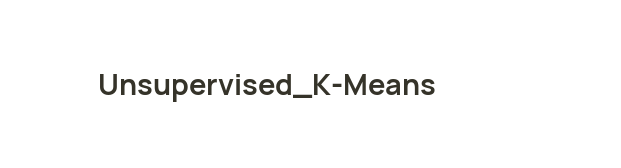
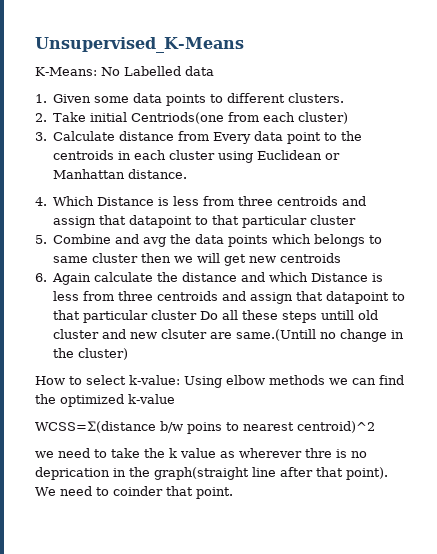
+ K-Means: No Labelled data
+ 1. Given some data points to different clusters.
+ 2. Take initial Centriods(one from each cluster)
+ 3. Calculate distance from Every data point to the centroids in each cluster using Euclidean or Manhattan distance.
+ 4. Which Distance is less from three centroids and assign that datapoint to that particular cluster
+ 5. Combine and avg the data points which belongs to same cluster then we will get new centroids
+ 6. Again calculate the distance and which Distance is less from three centroids and assign that datapoint to that particular cluster Do all these steps untill old cluster and new clsuter are same.(Untill no change in the cluster)
+ How to select k-value: Using elbow methods we can find the optimized k-value
+ WCSS=Σ(distance b/w poins to nearest centroid)^2
+ we need to take the k value as wherever thre is no deprication in the graph(straight line after that point). We need to coinder that point.

